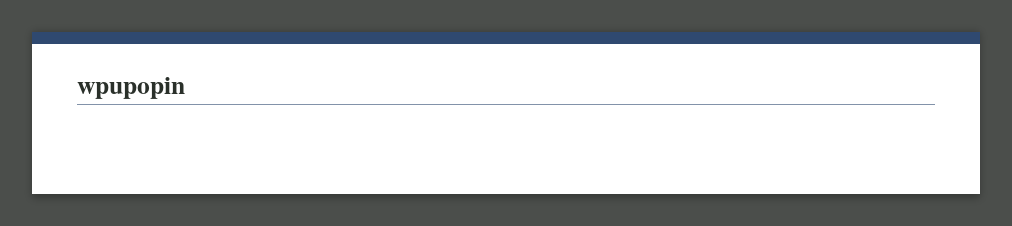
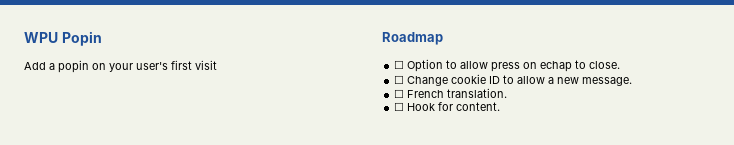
- wpupopin
+ WPU Popin
+ Add a popin on your user's first visit
+ Roadmap
+ ☐ Option to allow press on echap to close.
+ ☐ Change cookie ID to allow a new message.
+ ☐ French translation.
+ ☐ Hook for content.

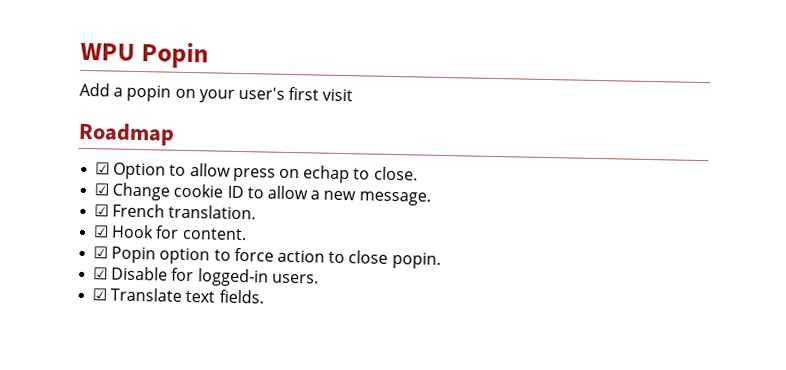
- ☐ Option to allow press on echap to close.
+ ☑ Option to allow press on echap to close.
- ☐ Change cookie ID to allow a new message.
+ ☑ Change cookie ID to allow a new message.
- ☐ French translation.
+ ☑ French translation.
- ☐ Hook for content.
+ ☑ Hook for content.
+ ☑ Popin option to force action to close popin.
+ ☑ Disable for logged-in users.
+ ☑ Translate text fields.

